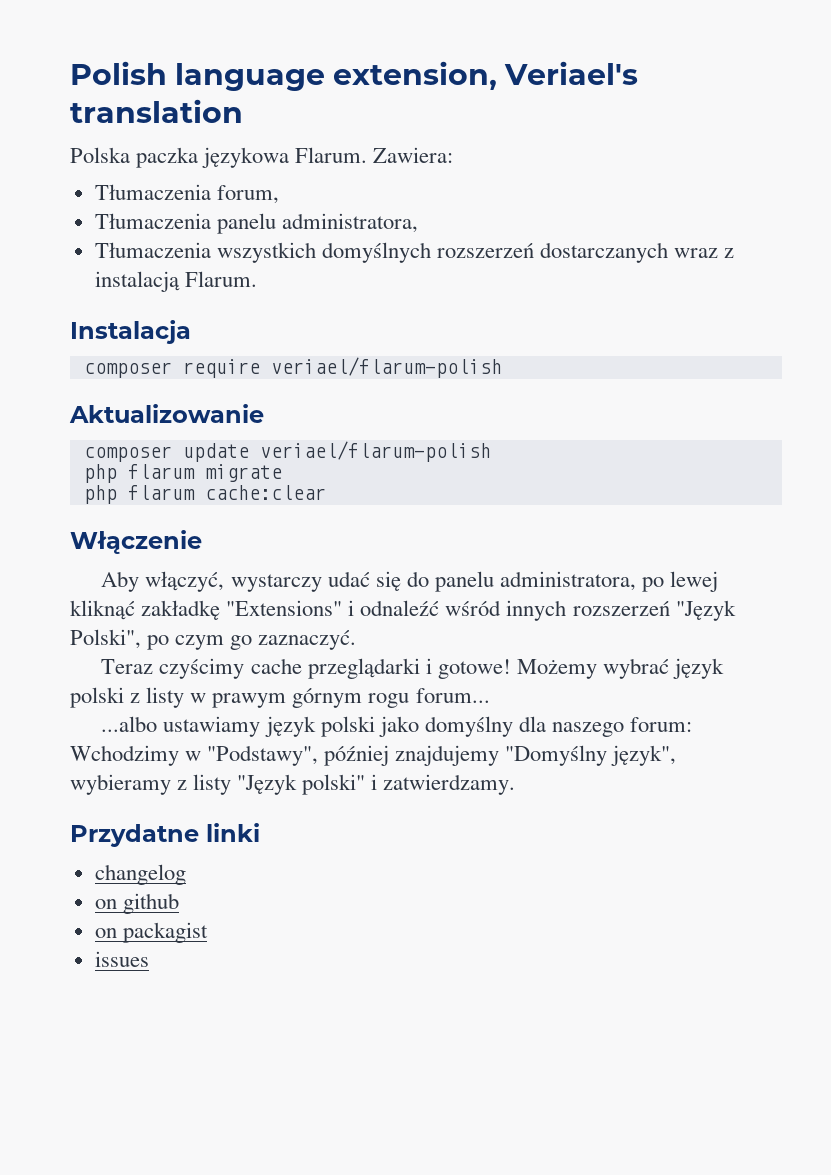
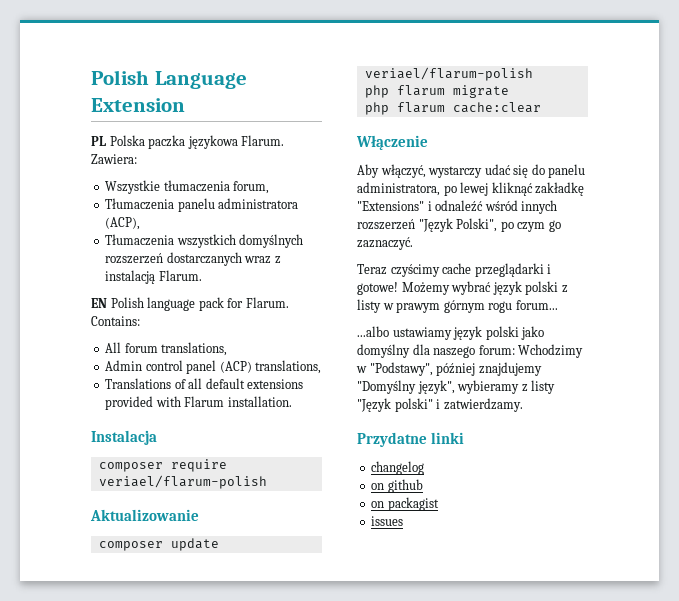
- Polish language extension, Veriael's translation
- Polska paczka językowa Flarum.
+ Polish Language Extension
+ PL Polska paczka językowa Flarum.
- Tłumaczenia forum,
+ Wszystkie tłumaczenia forum,
- Tłumaczenia panelu administratora,
+ Tłumaczenia panelu administratora (ACP),
+ EN Polish language pack for Flarum. Contains:
+ All forum translations,
+ Admin control panel (ACP) translations,
+ Translations of all default extensions provided with Flarum installation.

